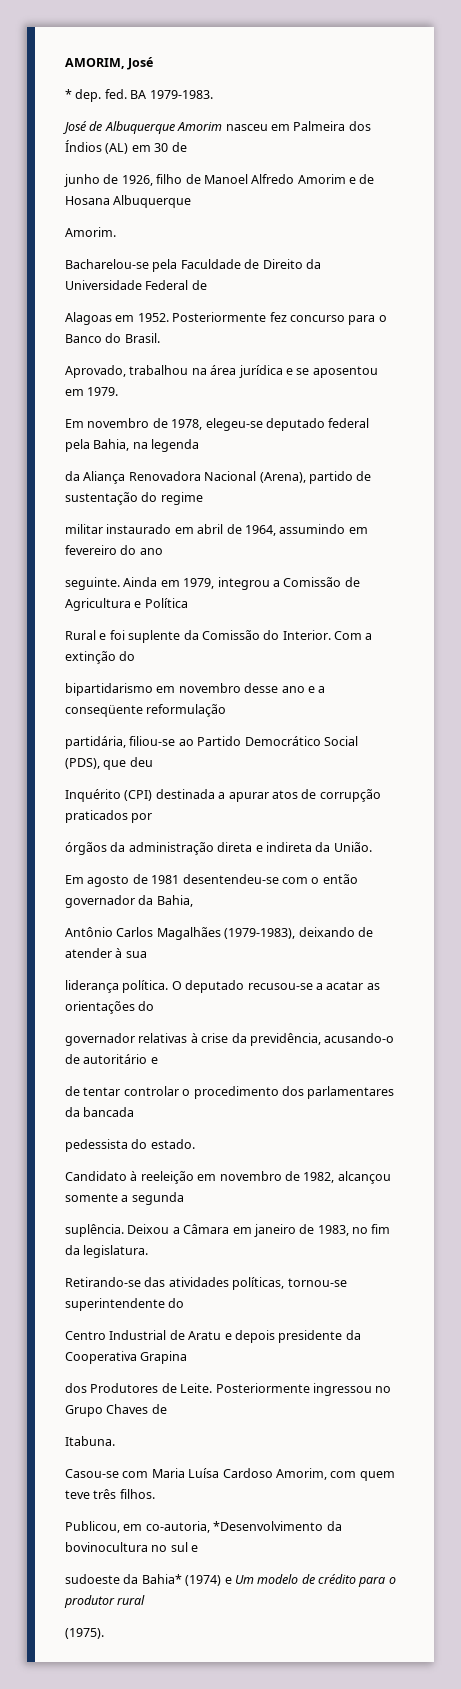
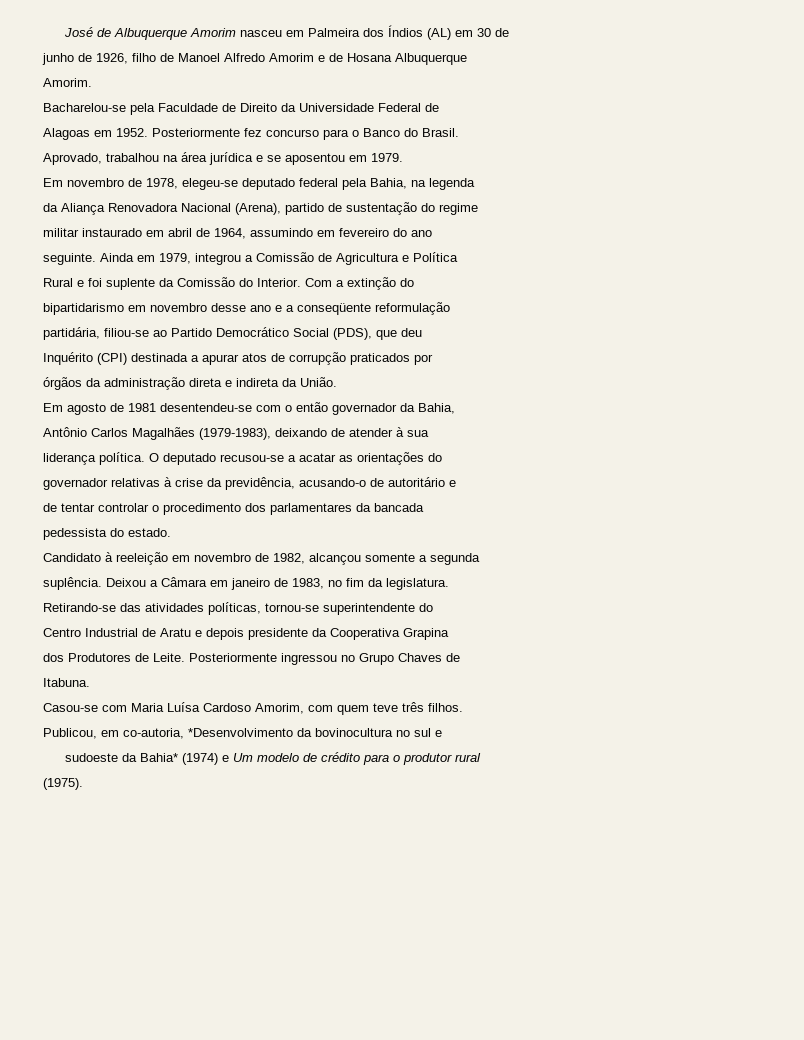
- AMORIM, José
- * dep. fed. BA 1979-1983.

